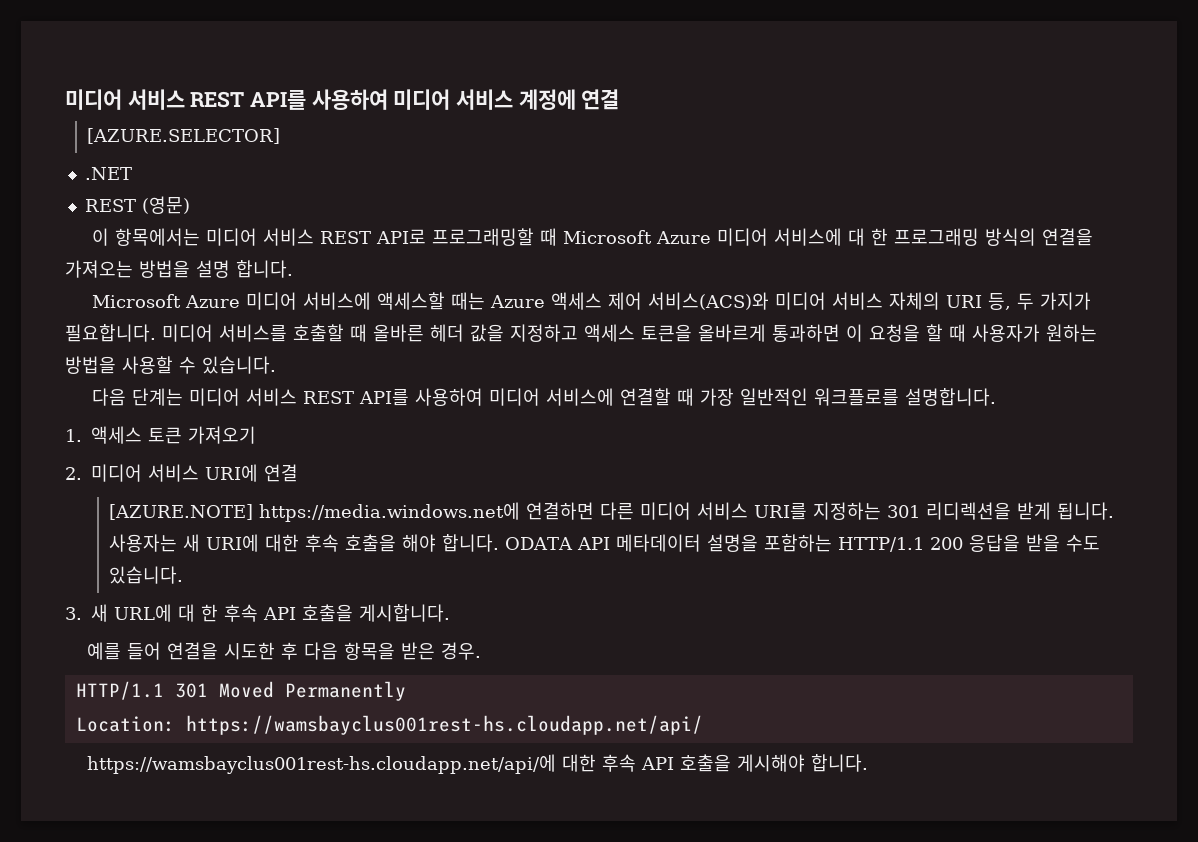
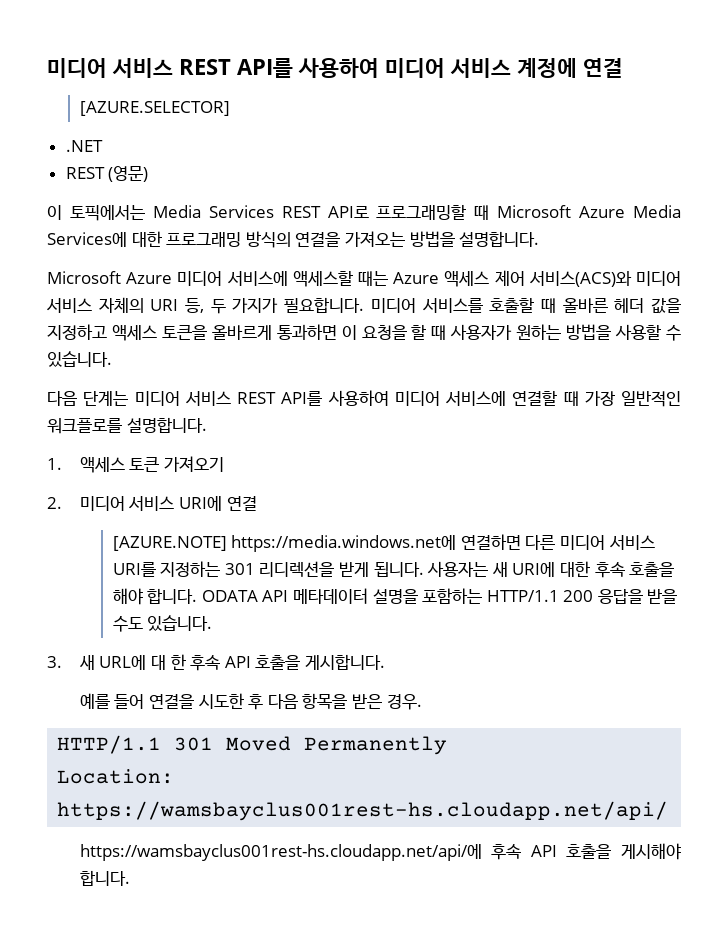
- 이 항목에서는 미디어 서비스 REST API로 프로그래밍할 때 Microsoft Azure 미디어 서비스에 대 한 프로그래밍 방식의 연결을 가져오는 방법을 설명 합니다.
+ 이 토픽에서는 Media Services REST API로 프로그래밍할 때 Microsoft Azure Media Services에 대한 프로그래밍 방식의 연결을 가져오는 방법을 설명합니다.
- https://wamsbayclus001rest-hs.cloudapp.net/api/에 대한 후속 API 호출을 게시해야 합니다.
+ https://wamsbayclus001rest-hs.cloudapp.net/api/에 후속 API 호출을 게시해야 합니다.

